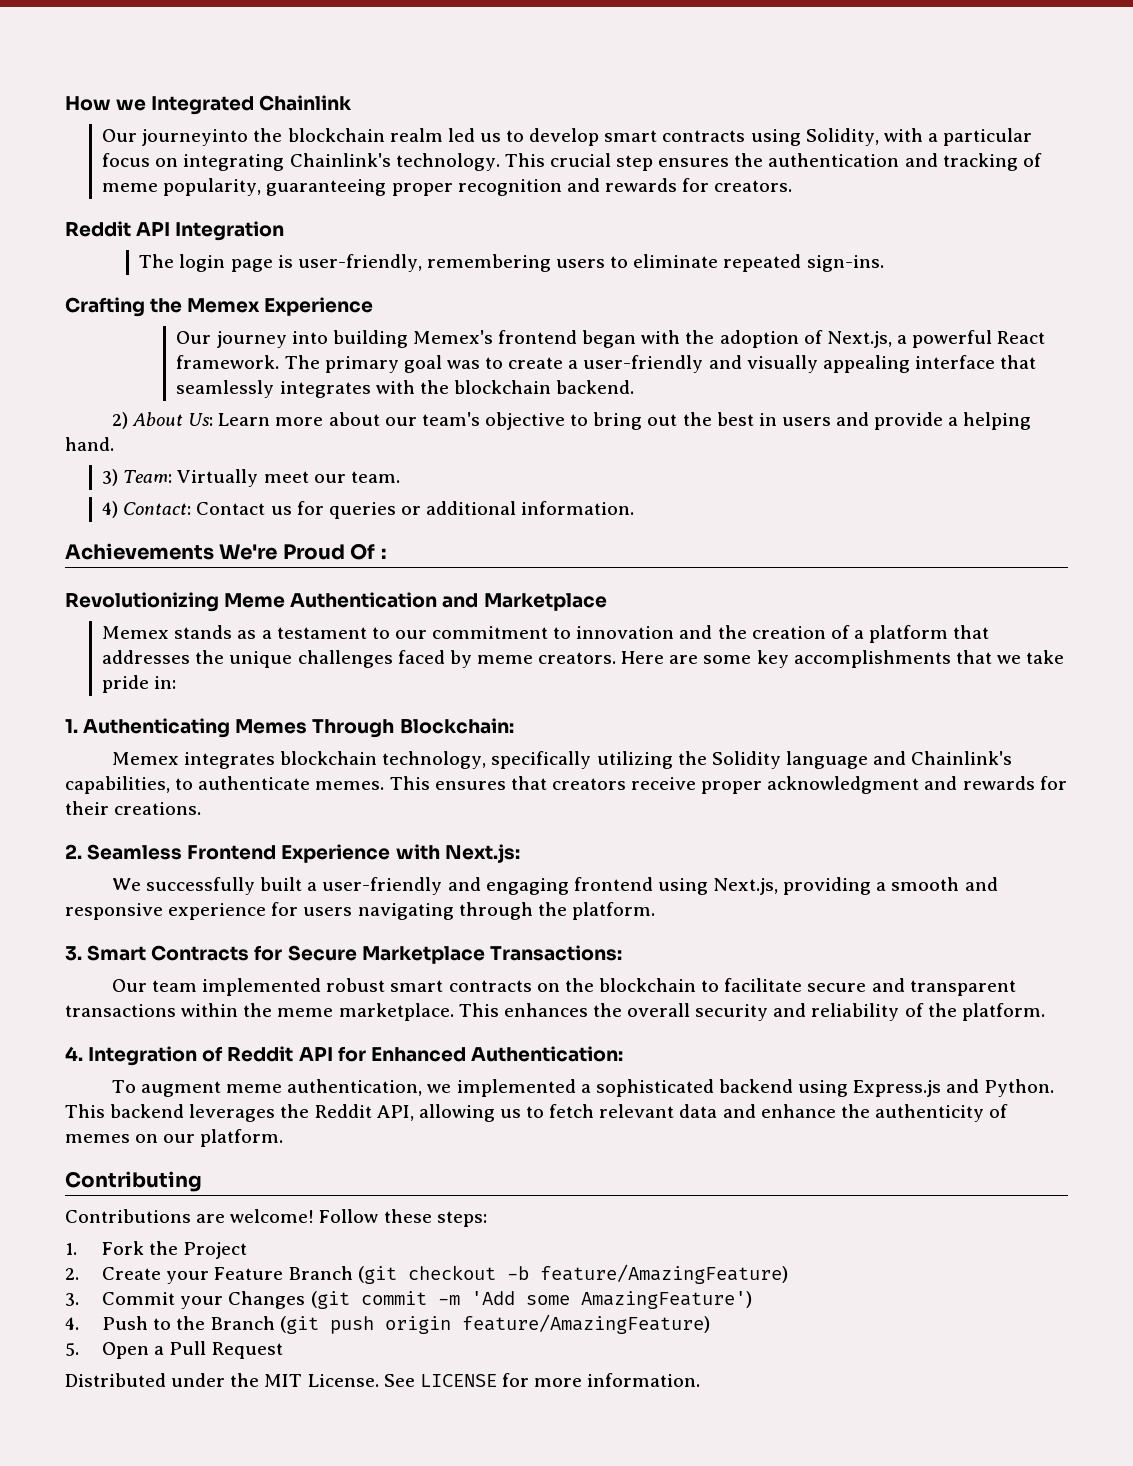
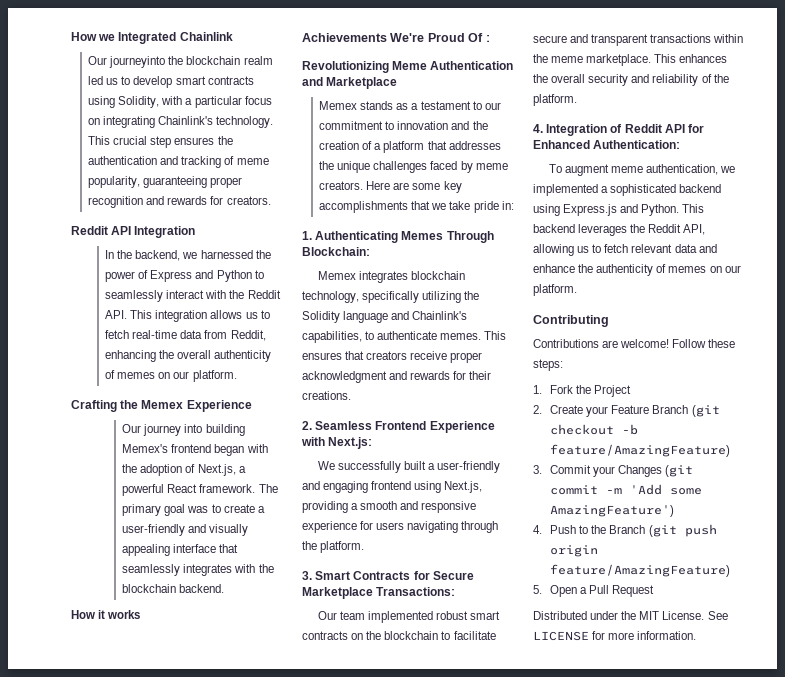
- The login page is user-friendly, remembering users to eliminate repeated sign-ins.
+ In the backend, we harnessed the power of Express and Python to seamlessly interact with the Reddit API. This integration allows us to fetch real-time data from Reddit, enhancing the overall authenticity of memes on our platform.
- 2) About Us: Learn more about our team's objective to bring out the best in users and provide a helping hand.
- 3) Team: Virtually meet our team.
- 4) Contact: Contact us for queries or additional information.
+ How it works

